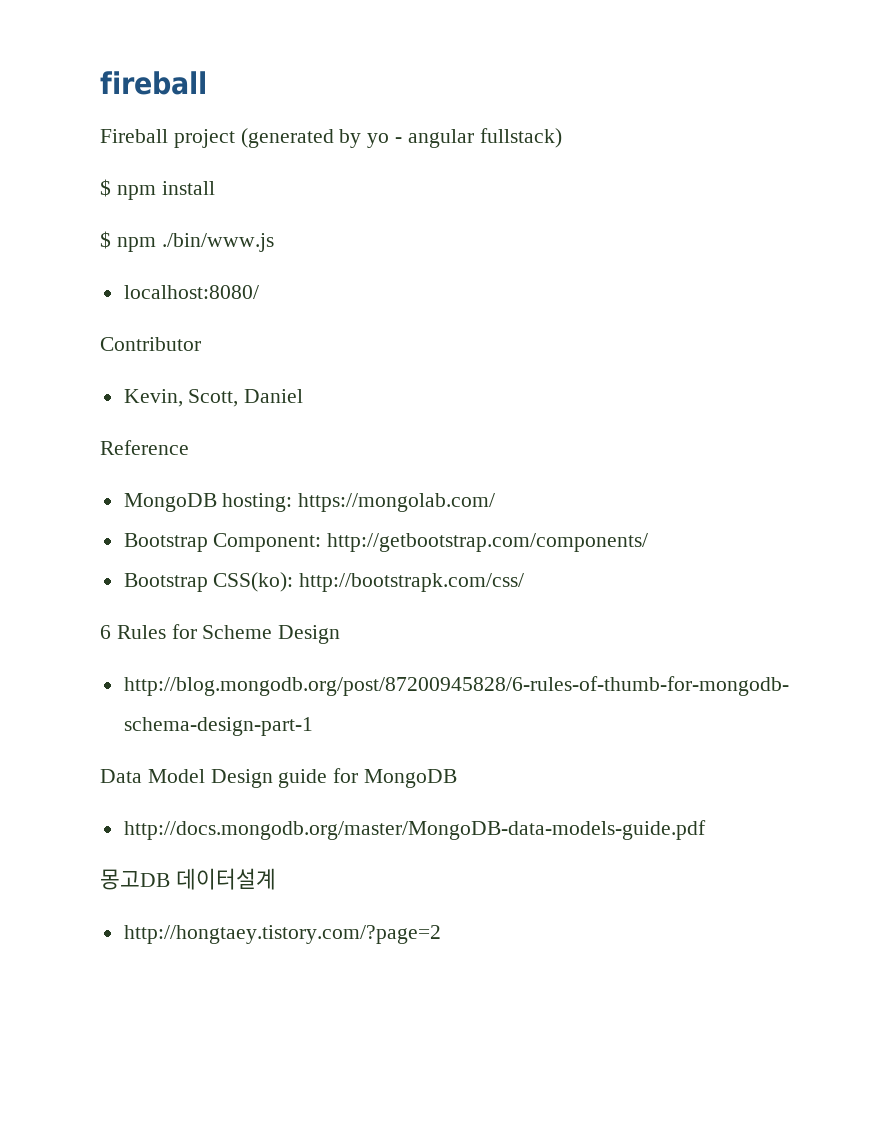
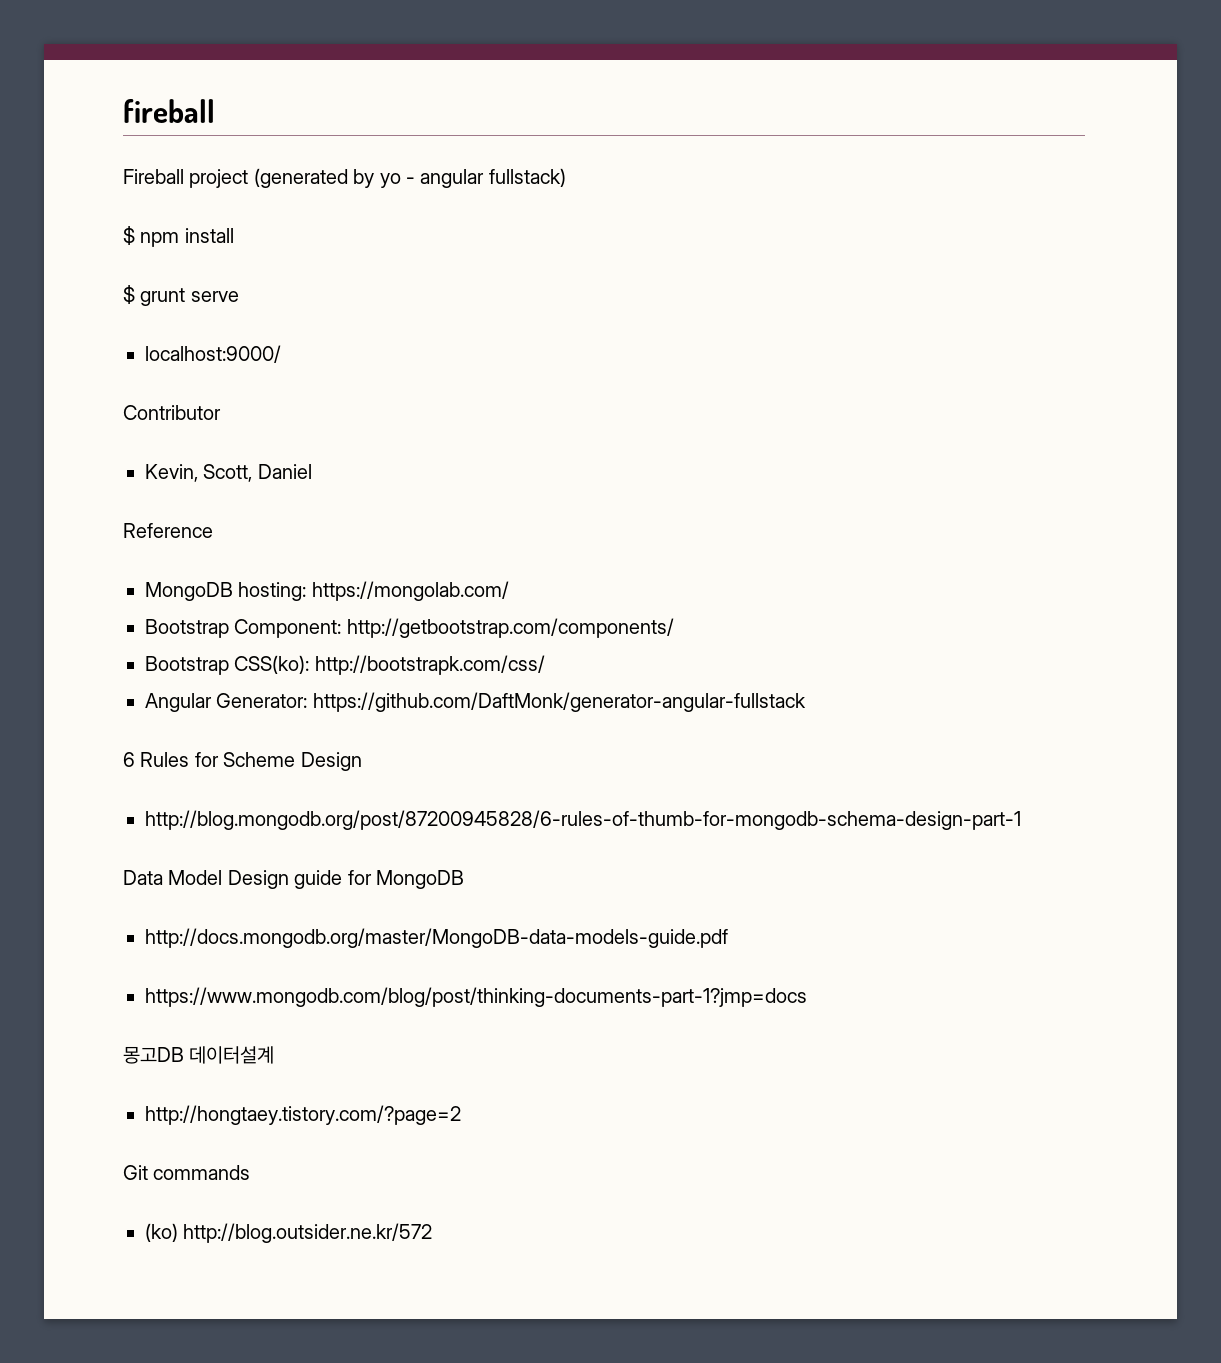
- $ npm ./bin/www.js
- localhost:8080/
+ $ grunt serve
+ localhost:9000/
+ Angular Generator: https://github.com/DaftMonk/generator-angular-fullstack
+ https://www.mongodb.com/blog/post/thinking-documents-part-1?jmp=docs
+ Git commands
+ (ko) http://blog.outsider.ne.kr/572

